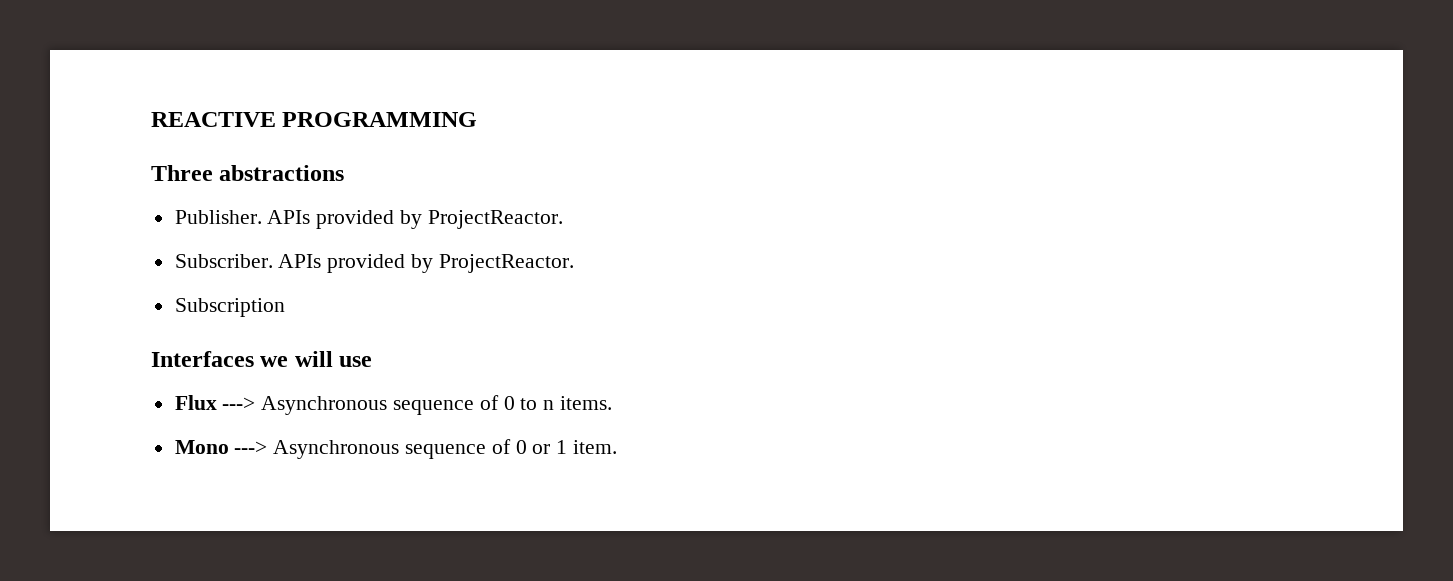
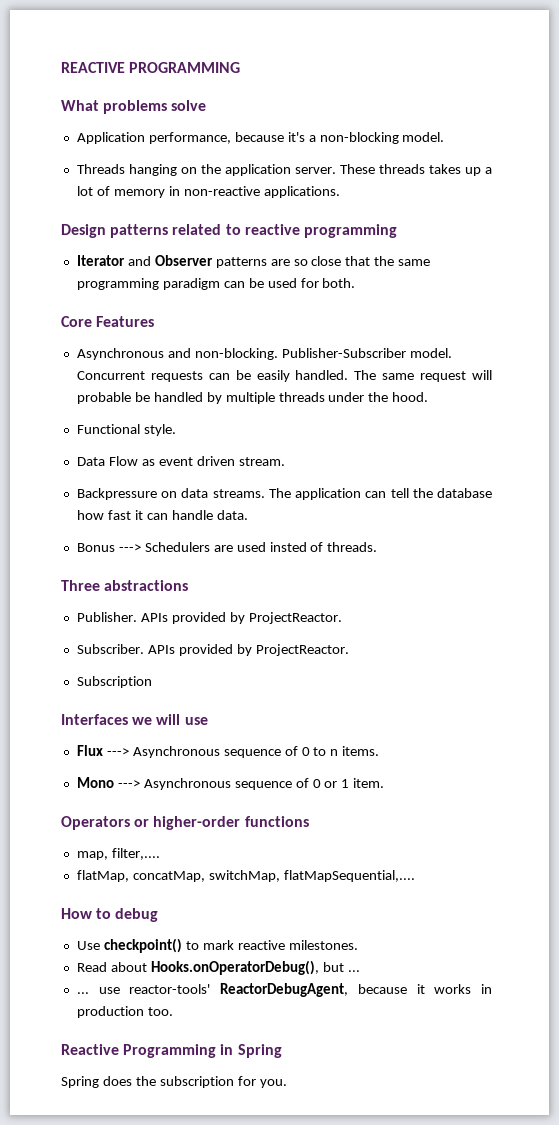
+ What problems solve
+ Application performance, because it's a non-blocking model.
+ Threads hanging on the application server. These threads takes up a lot of memory in non-reactive applications.
+ Design patterns related to reactive programming
+ Iterator and Observer patterns are so close that the same programming paradigm can be used for both.
+ Core Features
+ Asynchronous and non-blocking. Publisher-Subscriber model. Concurrent requests can be easily handled. The same request will probable be handled by multiple threads under the hood.
+ Functional style.
+ Data Flow as event driven stream.
+ Backpressure on data streams. The application can tell the database how fast it can handle data.
+ Bonus ---> Schedulers are used insted of threads.
+ Operators or higher-order functions
+ map, filter,....
+ flatMap, concatMap, switchMap, flatMapSequential,....
+ How to debug
+ Use checkpoint() to mark reactive milestones.
+ Read about Hooks.onOperatorDebug(), but ...
+ ... use reactor-tools' ReactorDebugAgent, because it works in production too.
+ Reactive Programming in Spring
+ Spring does the subscription for you.

